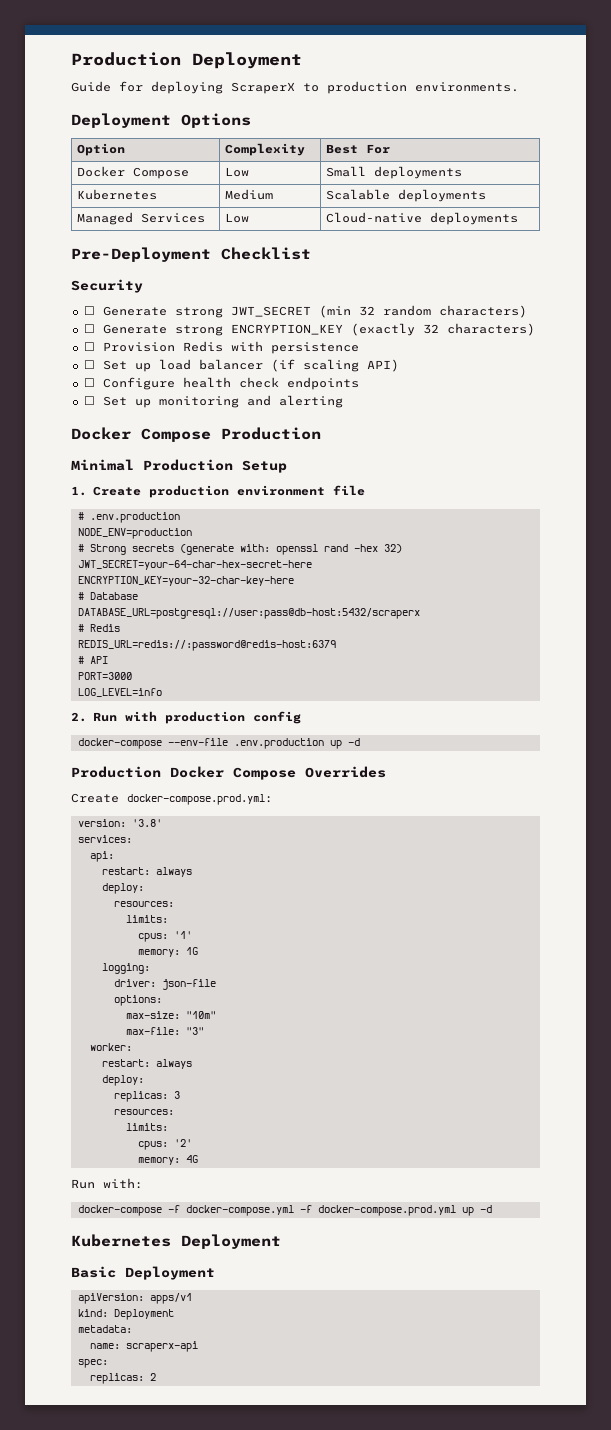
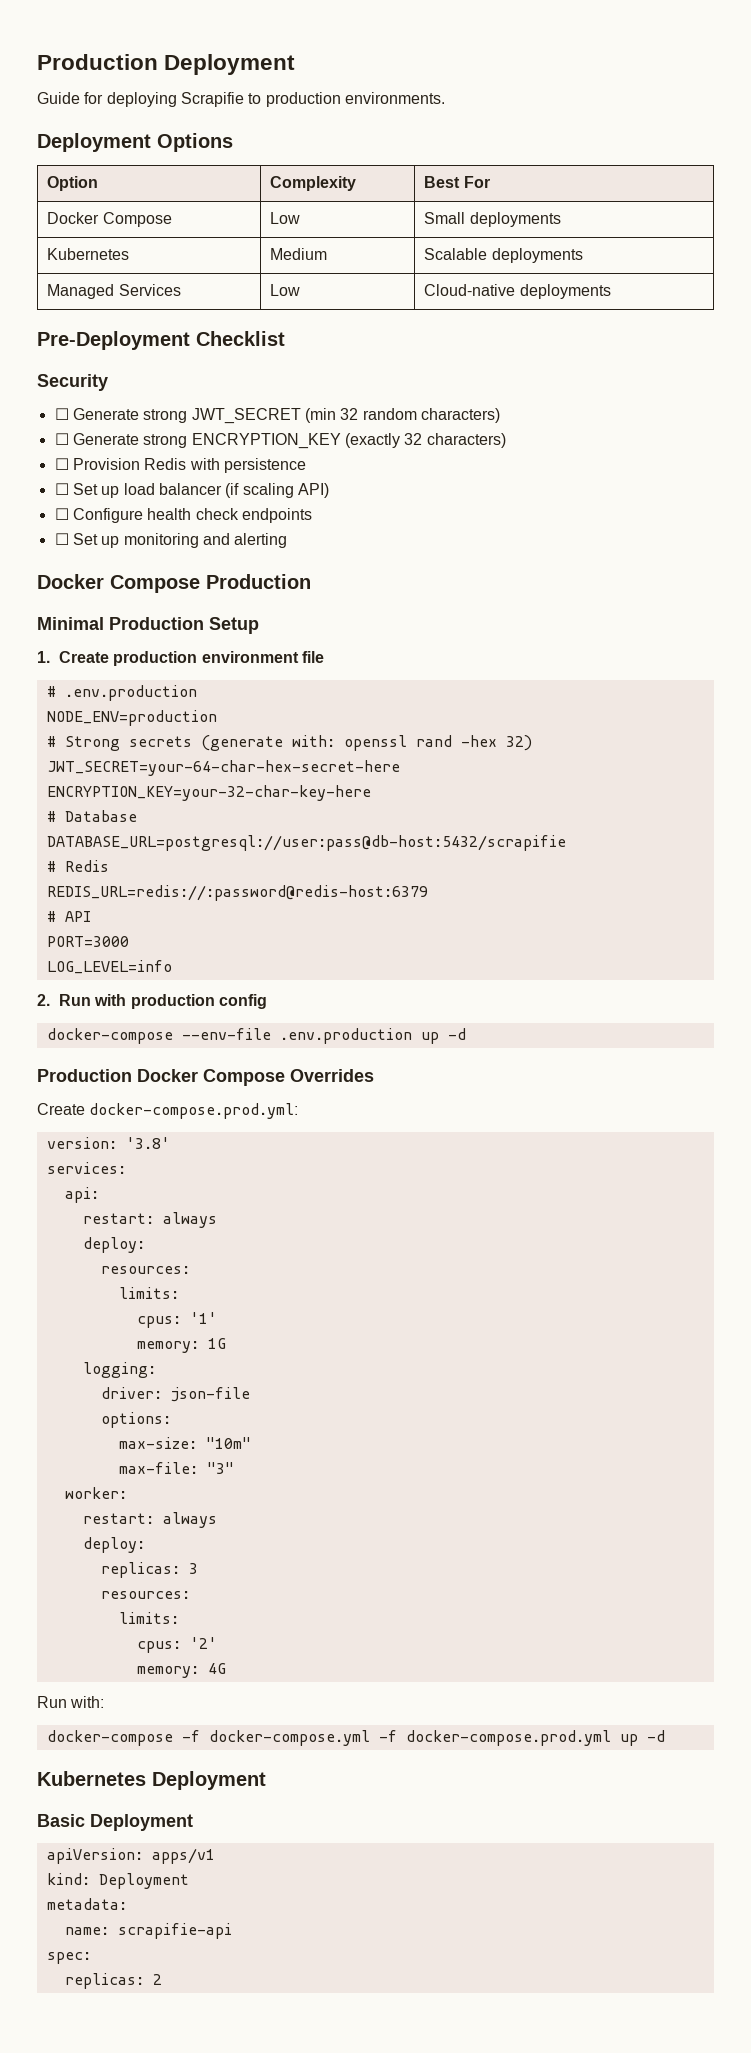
- Guide for deploying ScraperX to production environments.
+ Guide for deploying Scrapifie to production environments.
- DATABASE_URL=postgresql://user:pass@db-host:5432/scraperx
+ DATABASE_URL=postgresql://user:pass@db-host:5432/scrapifie
- name: scraperx-api
+ name: scrapifie-api

